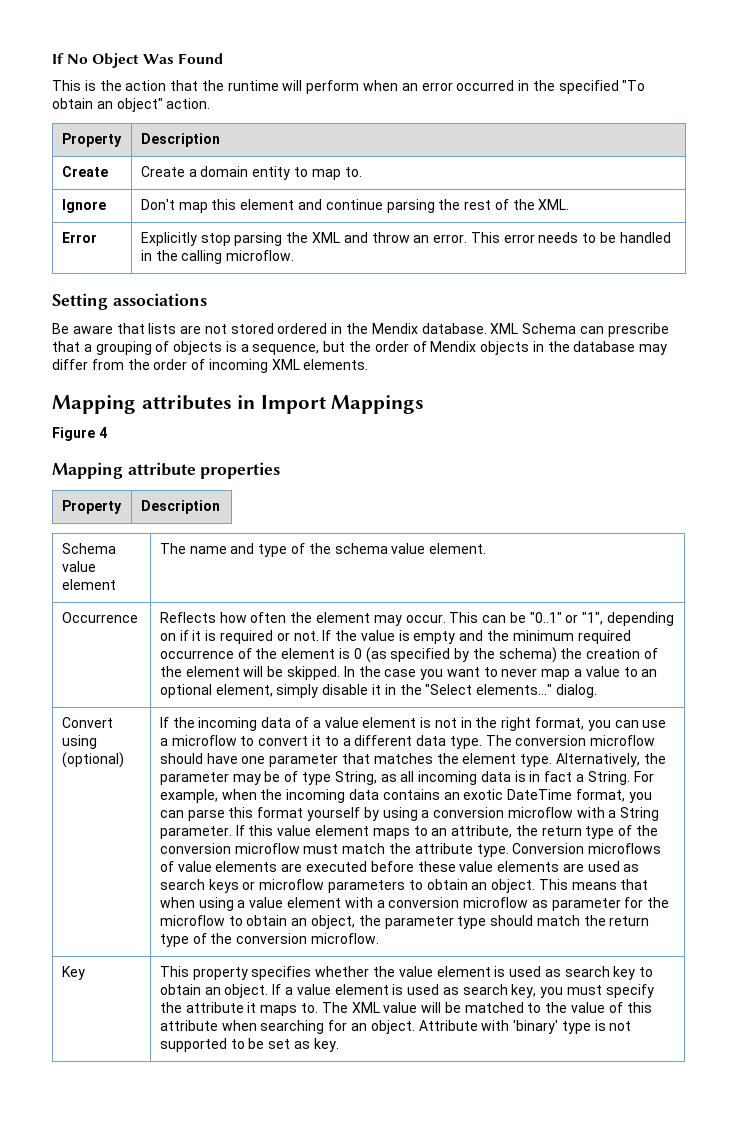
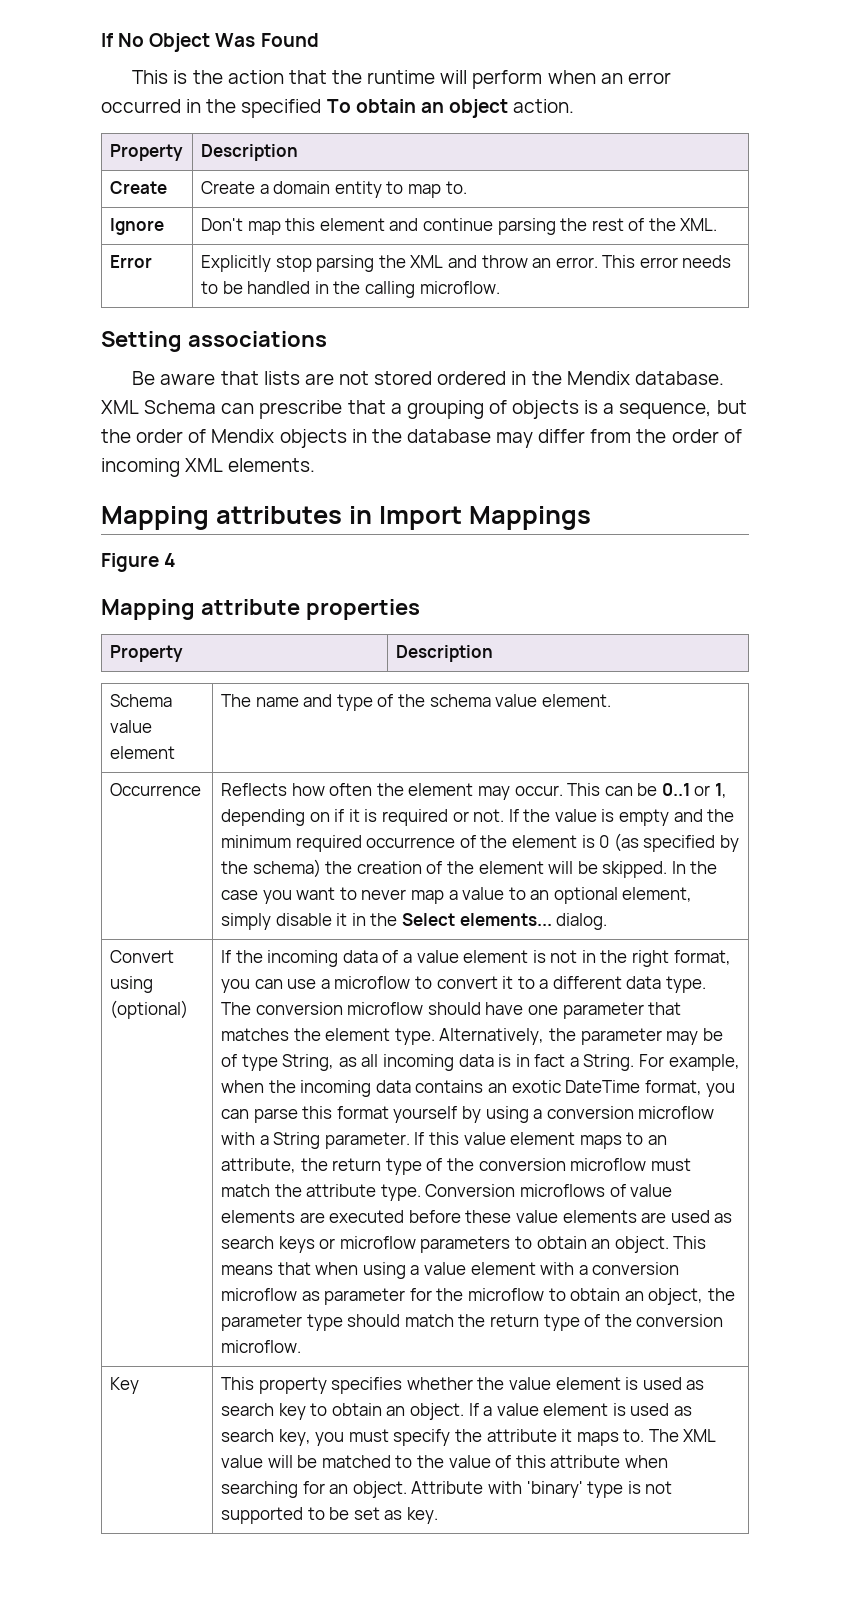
- This is the action that the runtime will perform when an error occurred in the specified "To obtain an object" action.
+ This is the action that the runtime will perform when an error occurred in the specified To obtain an object action.
- This can be "0..1" or "1", depending on if it is required or not.
+ This can be 0..1 or 1, depending on if it is required or not.
- In the case you want to never map a value to an optional element, simply disable it in the "Select elements..." dialog.
+ In the case you want to never map a value to an optional element, simply disable it in the Select elements... dialog.

